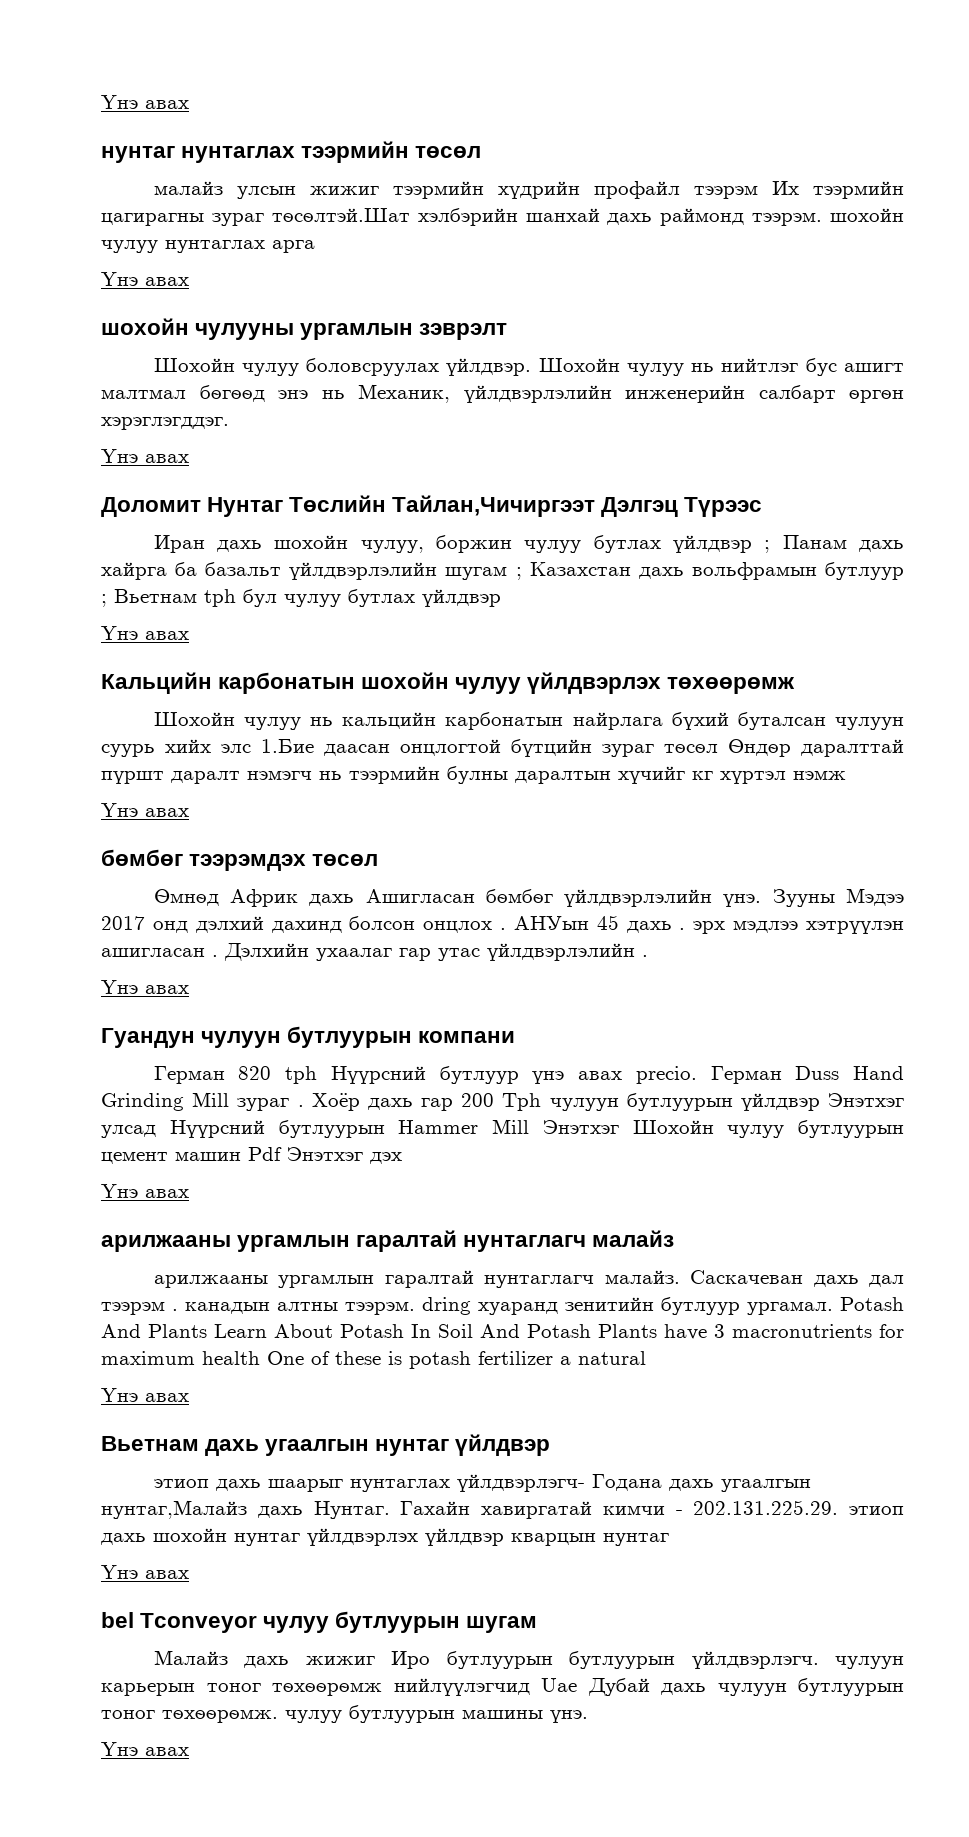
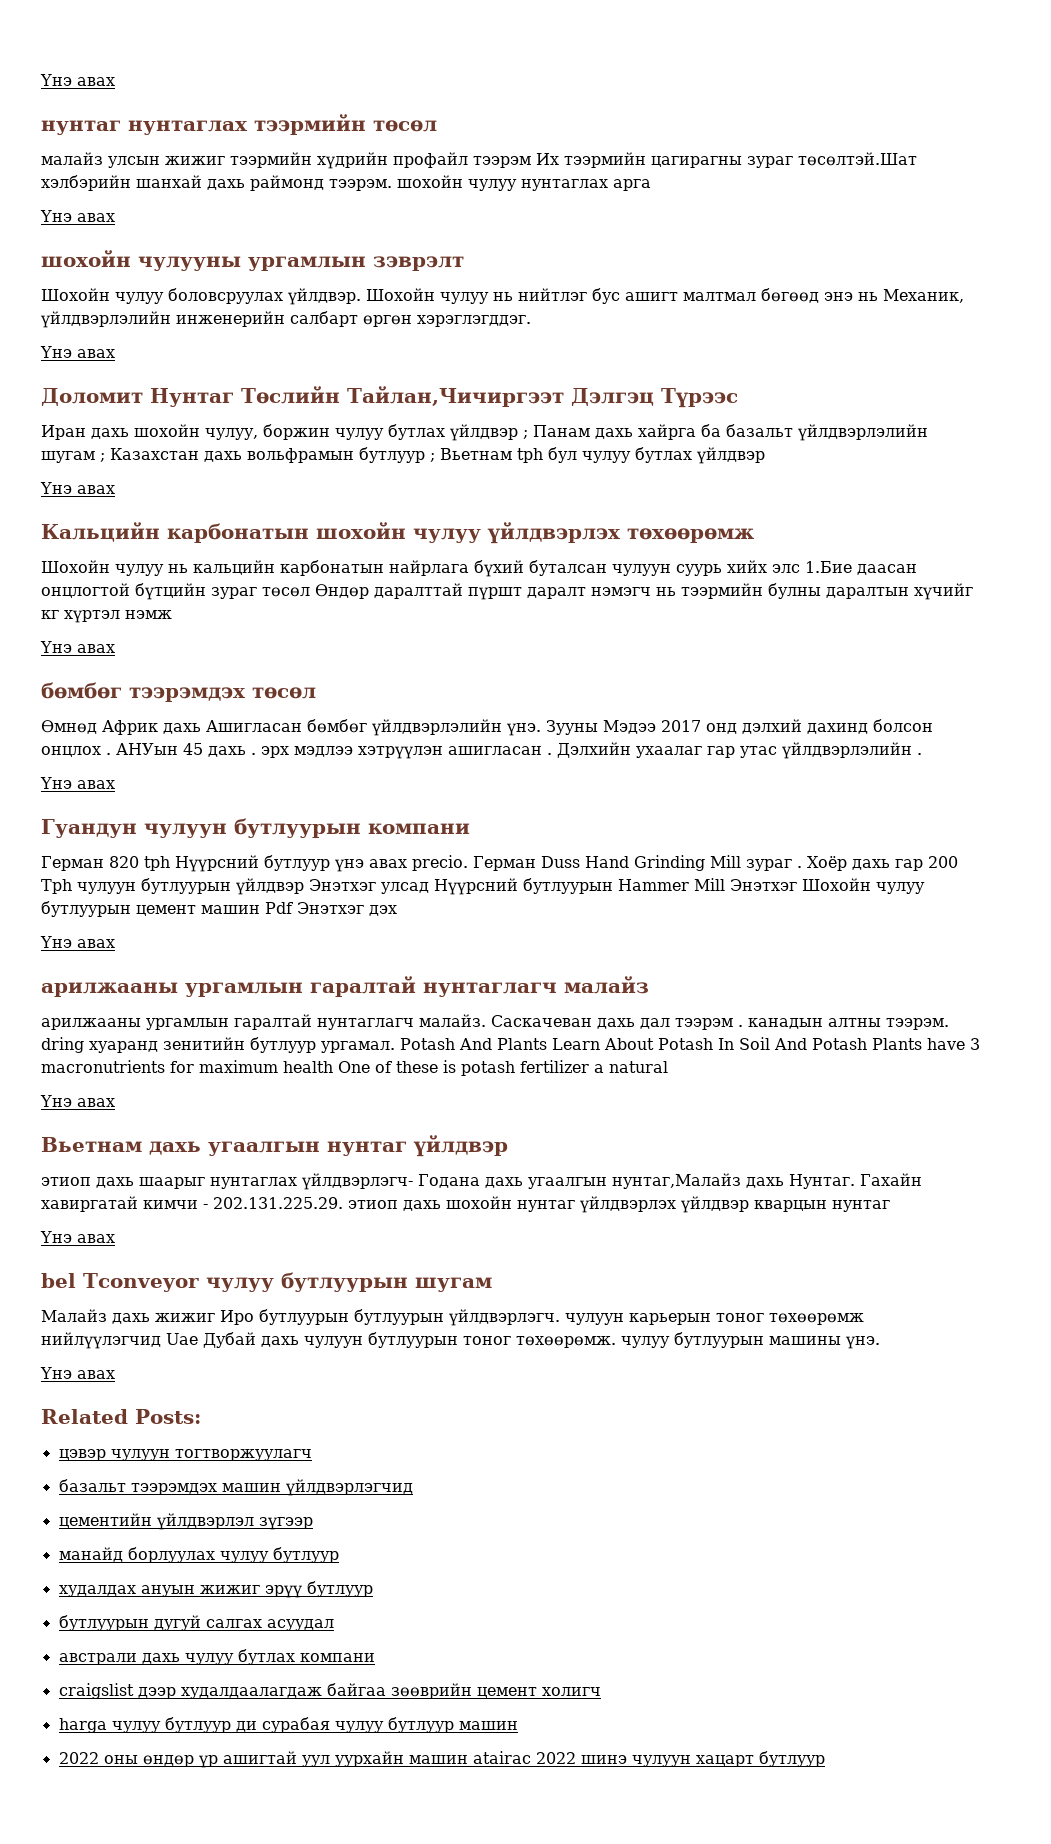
+ Related Posts:
+ цэвэр чулуун тогтворжуулагч
+ базальт тээрэмдэх машин үйлдвэрлэгчид
+ цементийн үйлдвэрлэл зүгээр
+ манайд борлуулах чулуу бутлуур
+ худалдах ануын жижиг эрүү бутлуур
+ бутлуурын дугуй салгах асуудал
+ австрали дахь чулуу бутлах компани
+ craigslist дээр худалдаалагдаж байгаа зөөврийн цемент холигч
+ harga чулуу бутлуур ди сурабая чулуу бутлуур машин
+ 2022 оны өндөр үр ашигтай уул уурхайн машин atairac 2022 шинэ чулуун хацарт бутлуур

